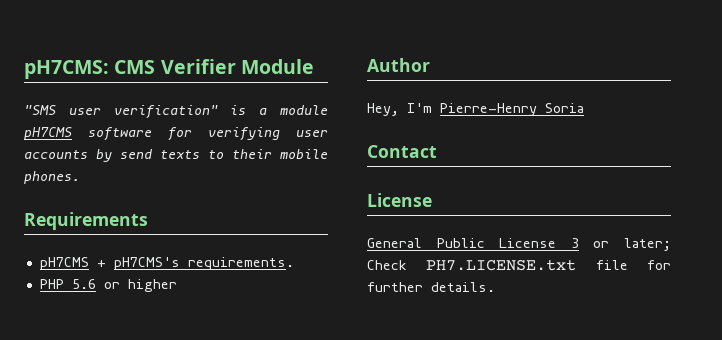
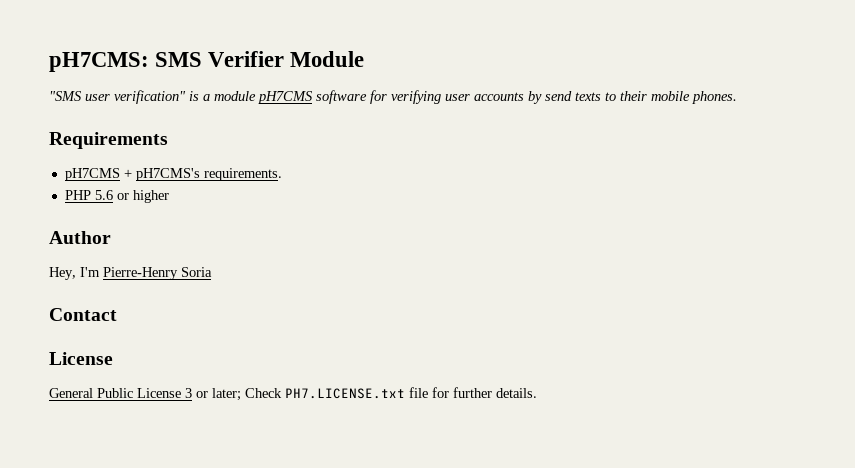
- pH7CMS: CMS Verifier Module
+ pH7CMS: SMS Verifier Module

